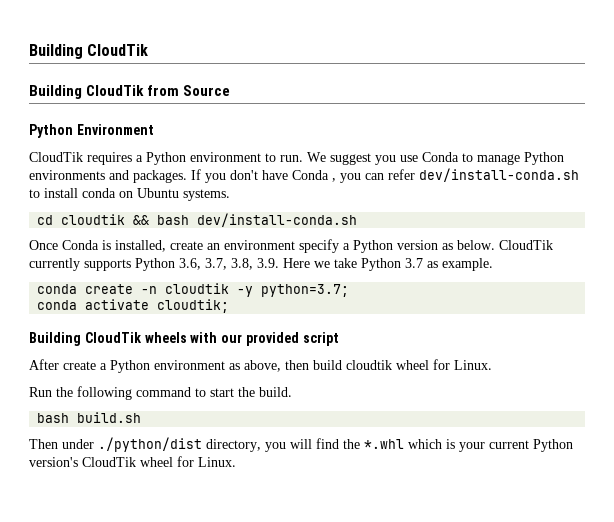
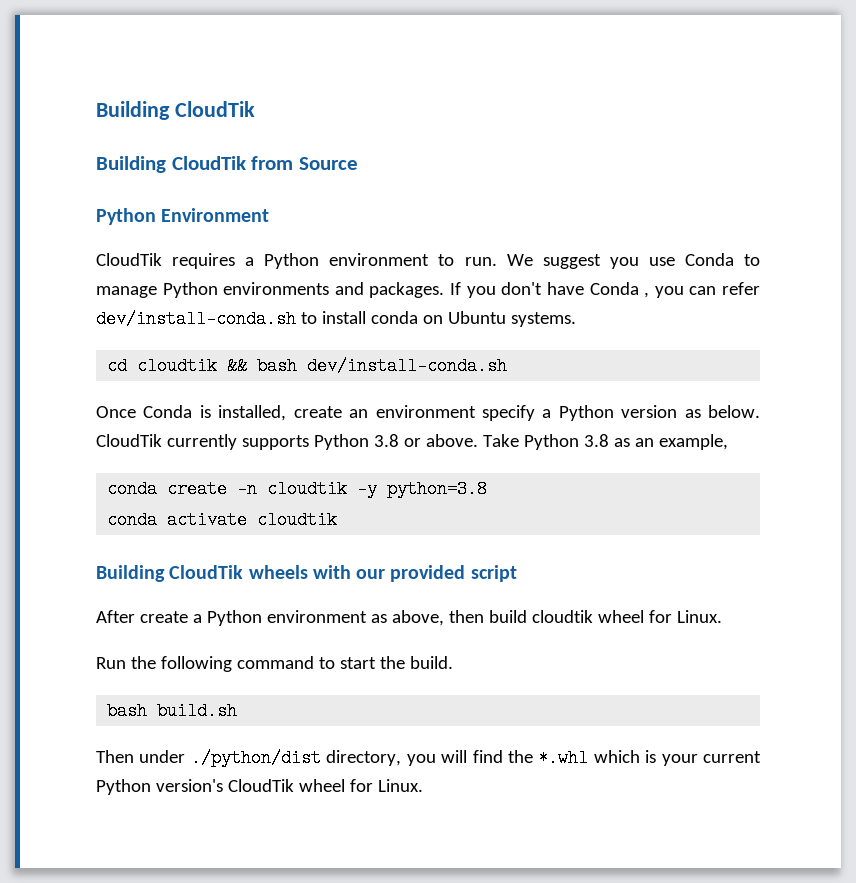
- CloudTik currently supports Python 3.6, 3.7, 3.8, 3.9. Here we take Python 3.7 as example.
+ CloudTik currently supports Python 3.8 or above. Take Python 3.8 as an example,
- conda create -n cloudtik -y python=3.7;
+ conda create -n cloudtik -y python=3.8
- conda activate cloudtik;
+ conda activate cloudtik

